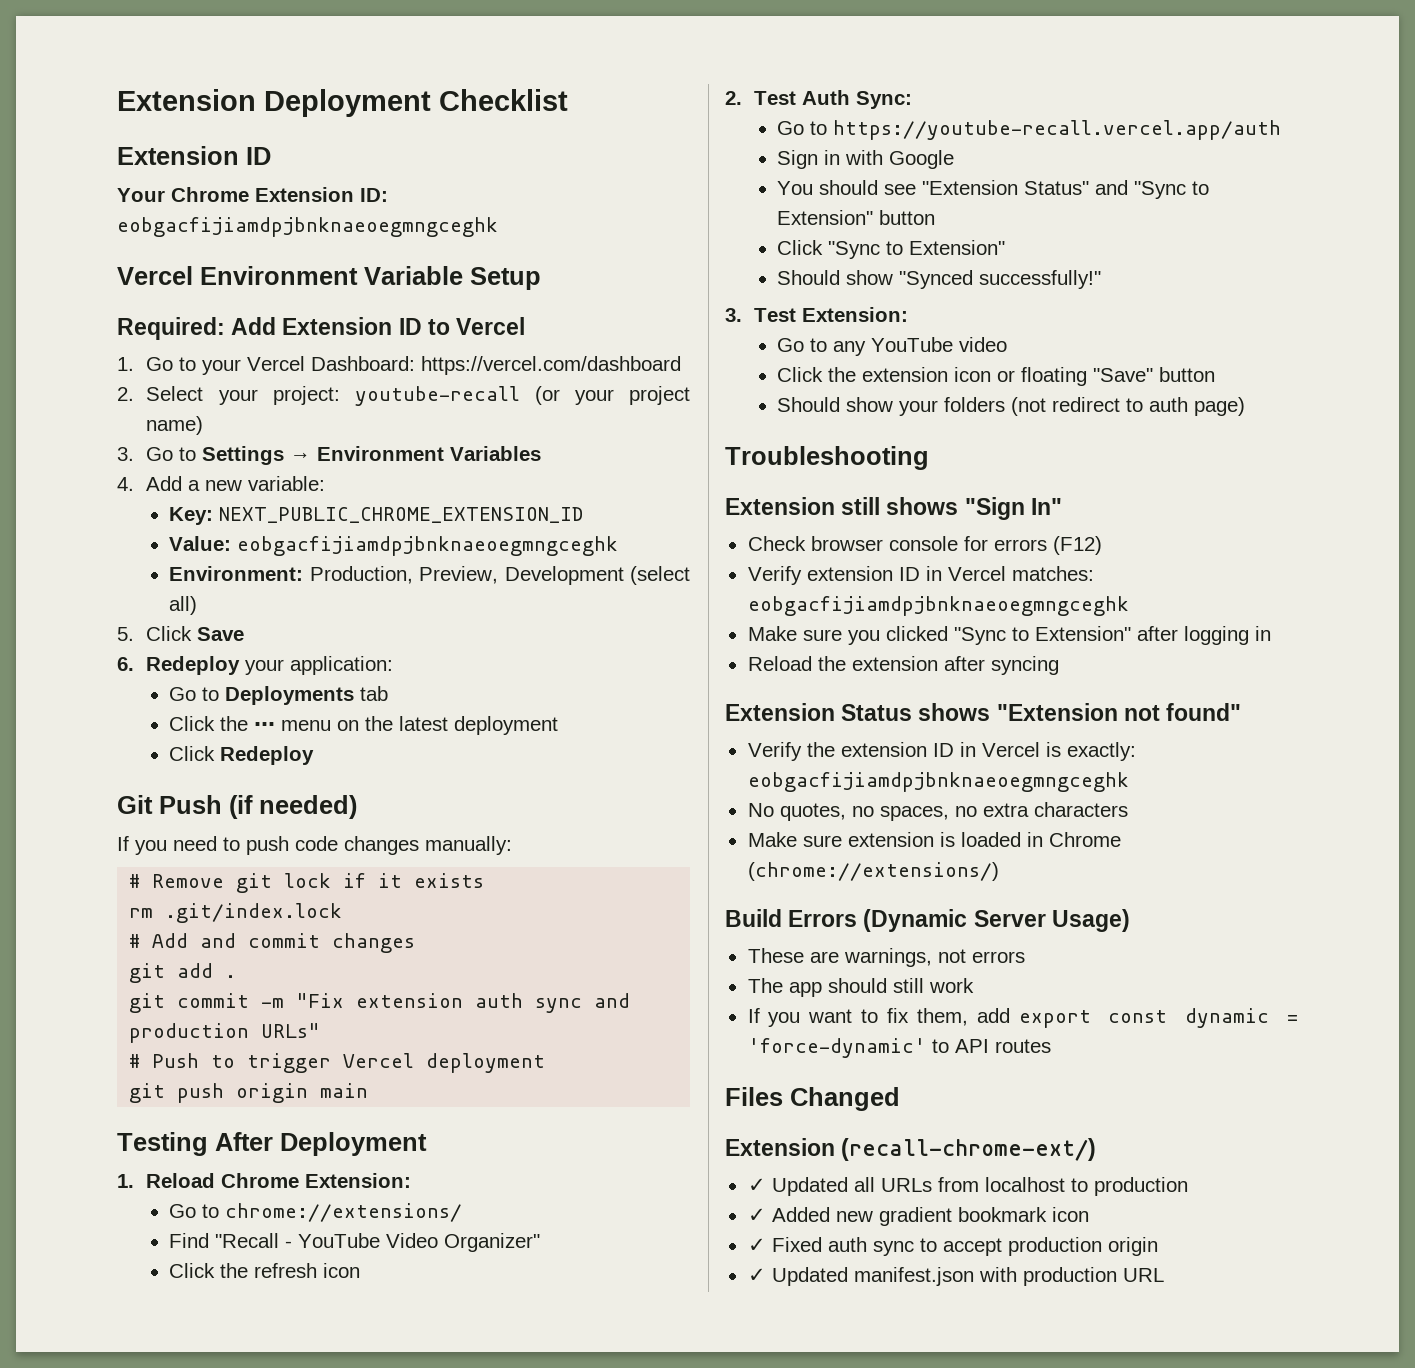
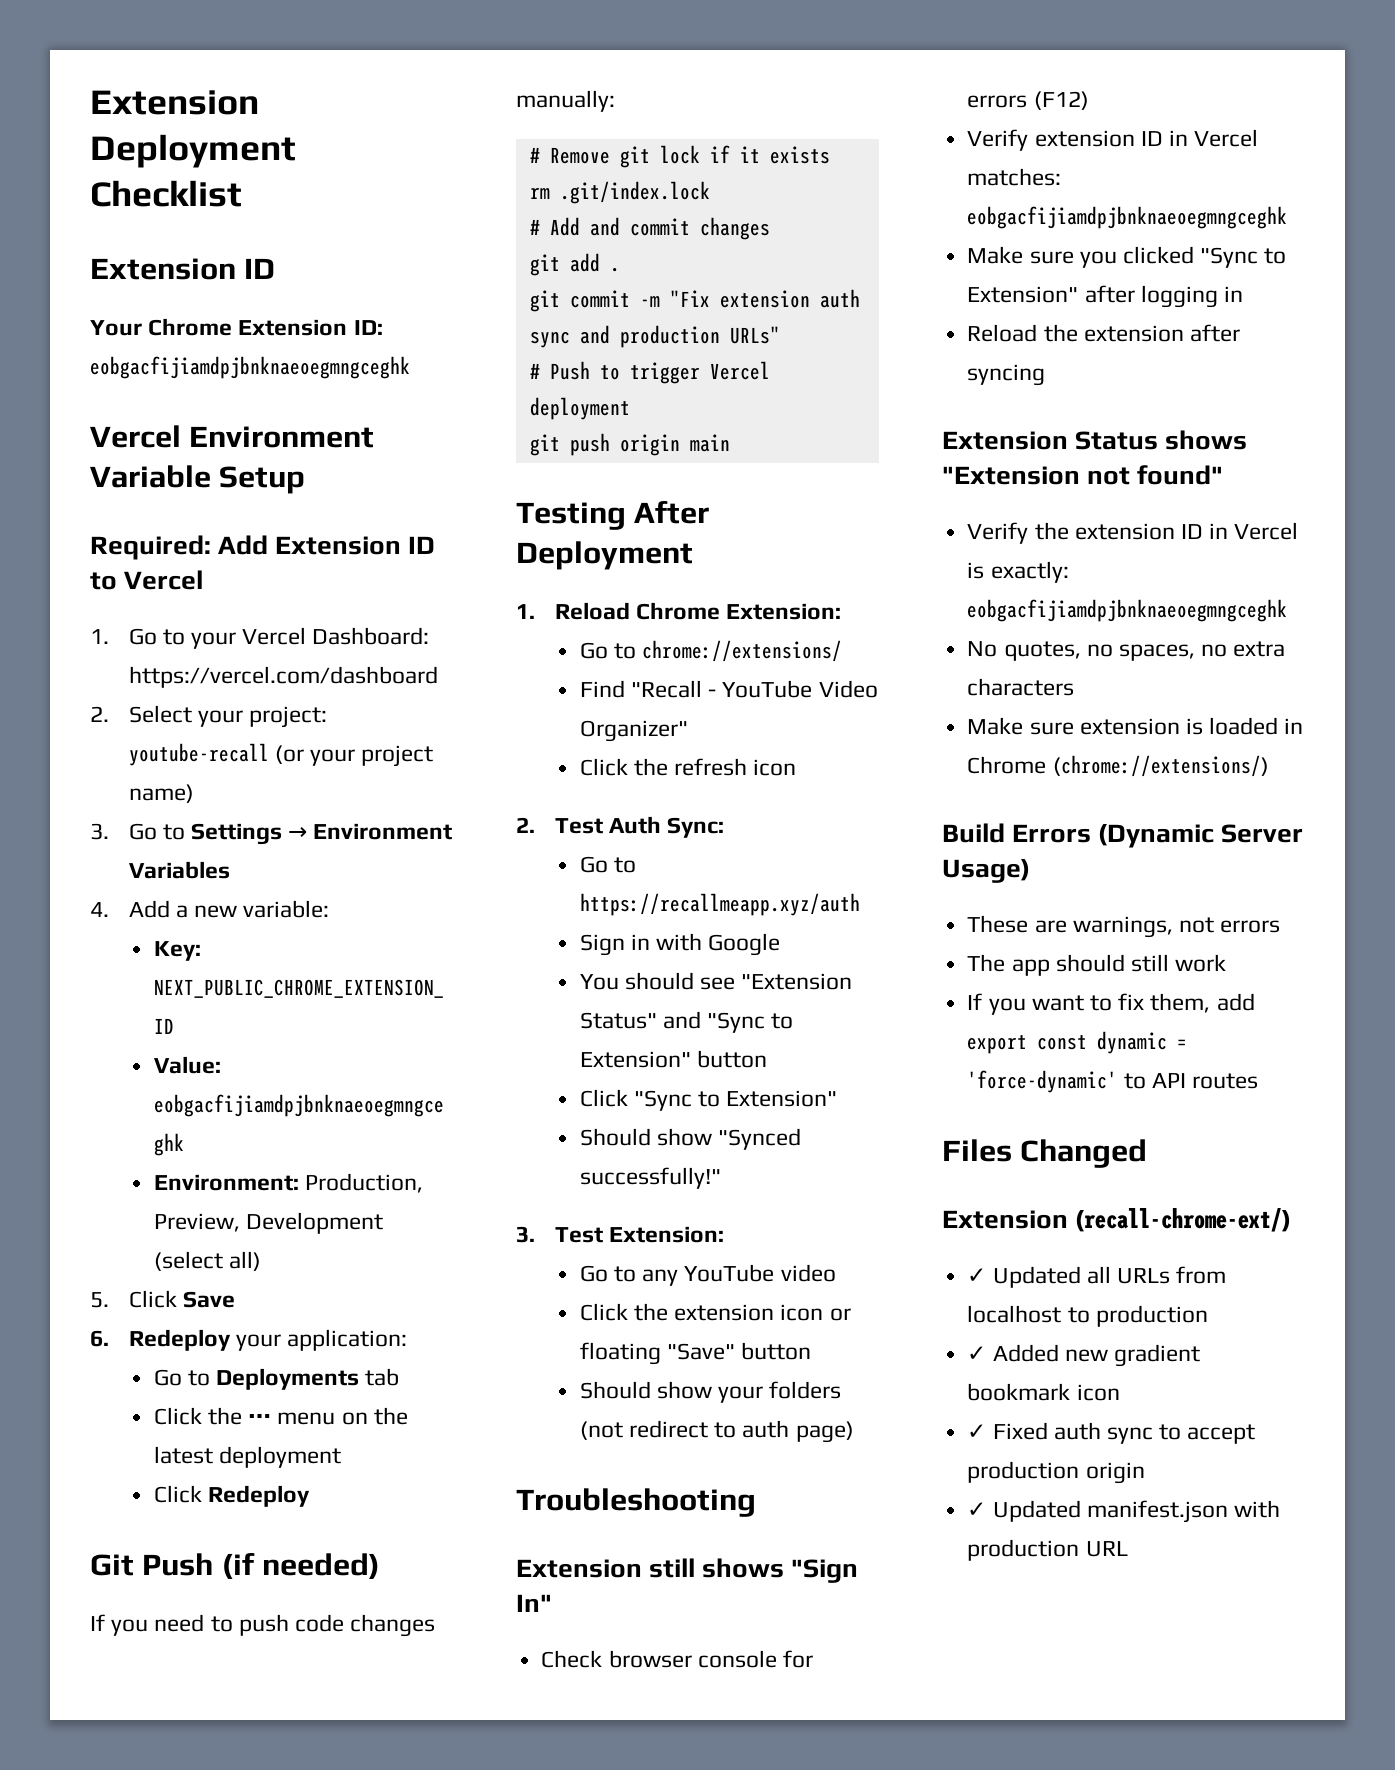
- Go to https://youtube-recall.vercel.app/auth
+ Go to https://recallmeapp.xyz/auth

